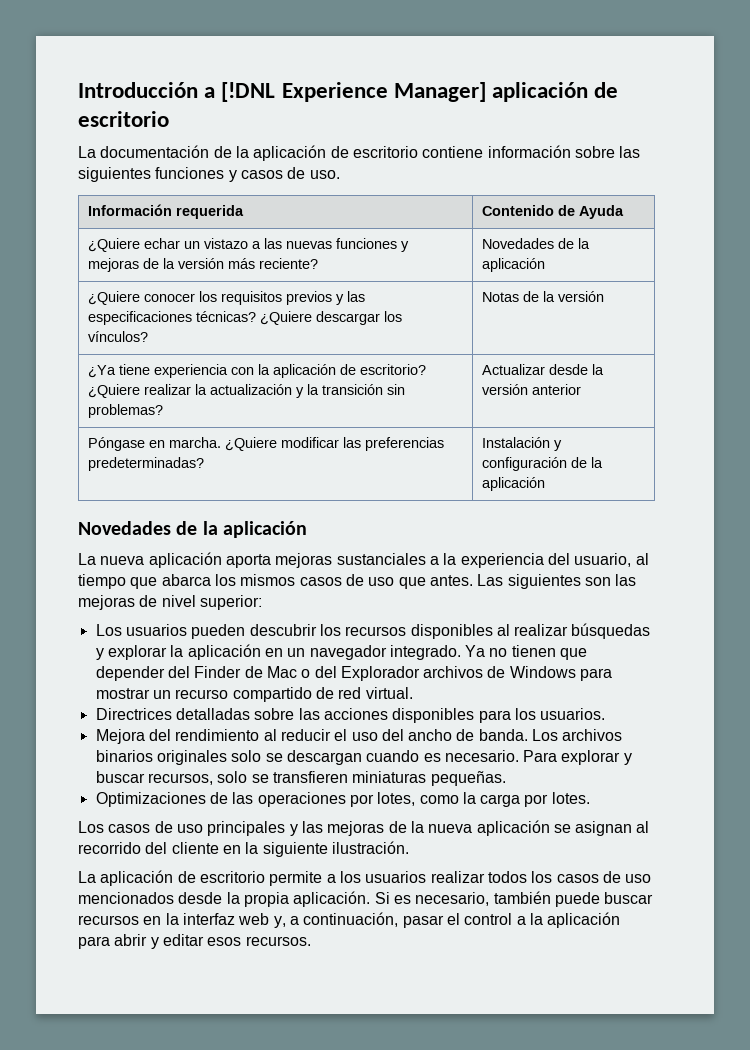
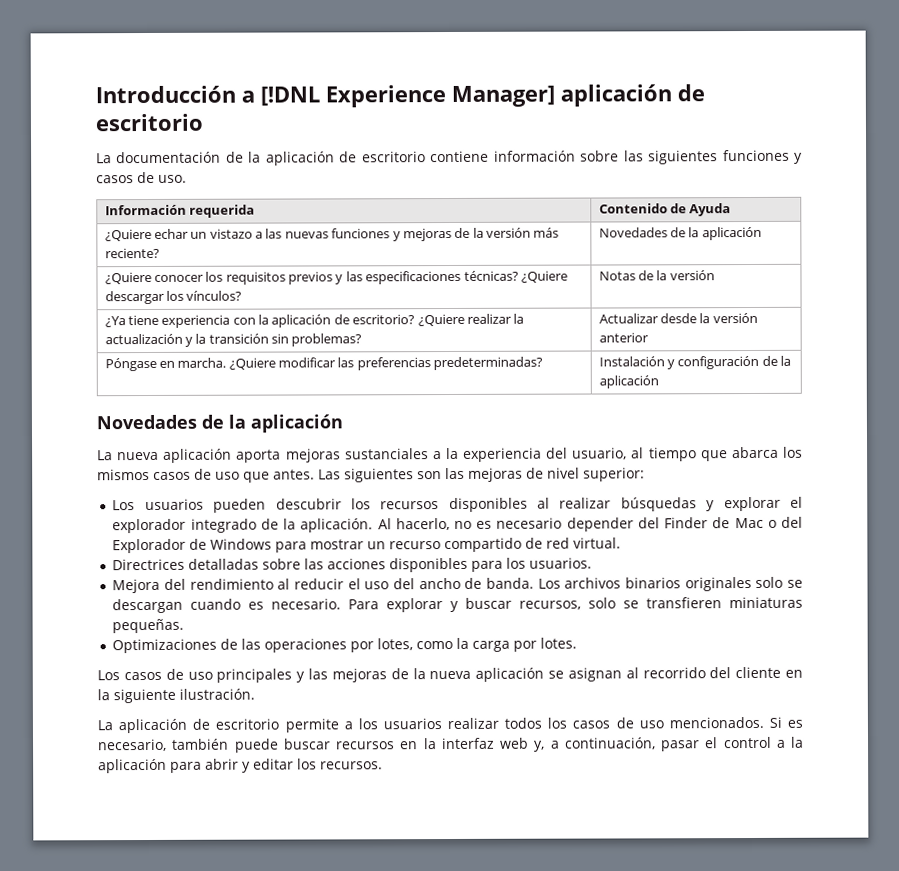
- Los usuarios pueden descubrir los recursos disponibles al realizar búsquedas y explorar la aplicación en un navegador integrado. Ya no tienen que depender del Finder de Mac o del Explorador archivos de Windows para mostrar un recurso compartido de red virtual.
+ Los usuarios pueden descubrir los recursos disponibles al realizar búsquedas y explorar el explorador integrado de la aplicación. Al hacerlo, no es necesario depender del Finder de Mac o del Explorador de Windows para mostrar un recurso compartido de red virtual.
- La aplicación de escritorio permite a los usuarios realizar todos los casos de uso mencionados desde la propia aplicación.
+ La aplicación de escritorio permite a los usuarios realizar todos los casos de uso mencionados.
- Si es necesario, también puede buscar recursos en la interfaz web y, a continuación, pasar el control a la aplicación para abrir y editar esos recursos.
+ Si es necesario, también puede buscar recursos en la interfaz web y, a continuación, pasar el control a la aplicación para abrir y editar los recursos.

